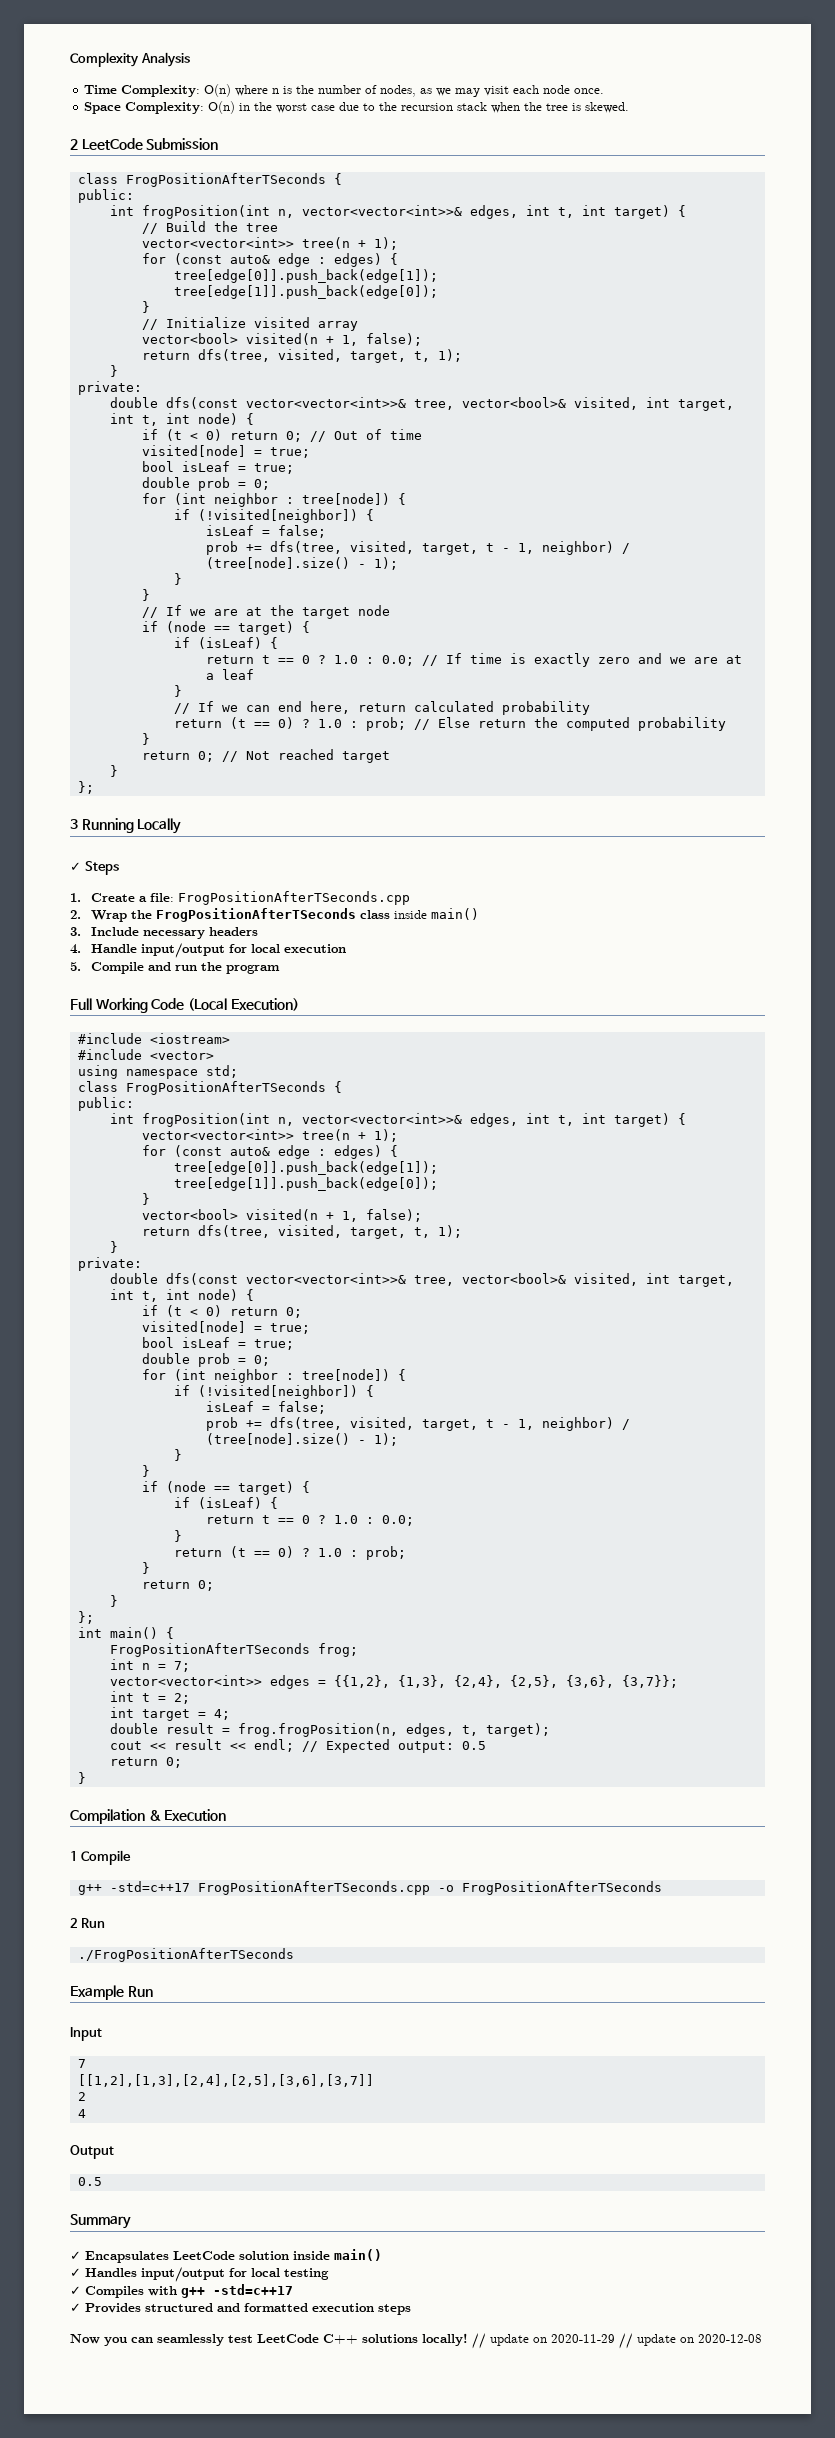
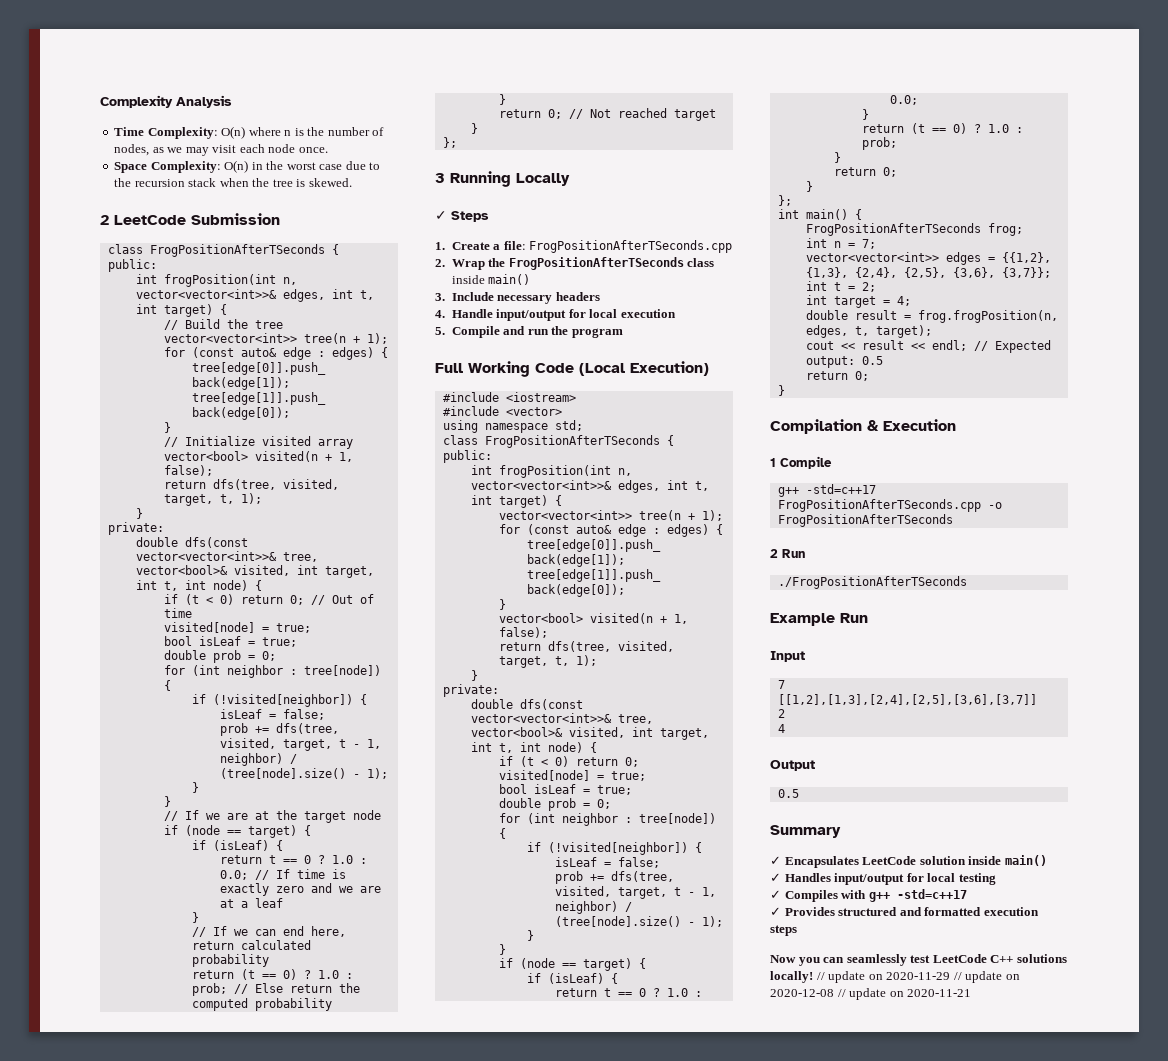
- // update on 2020-11-29 // update on 2020-12-08
+ // update on 2020-11-29 // update on 2020-12-08 // update on 2020-11-21

